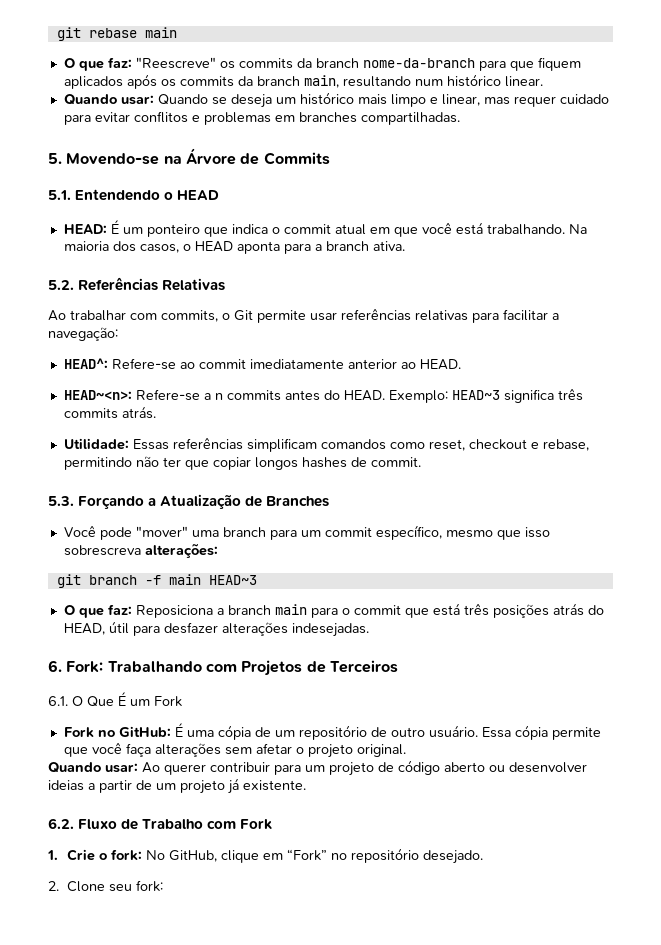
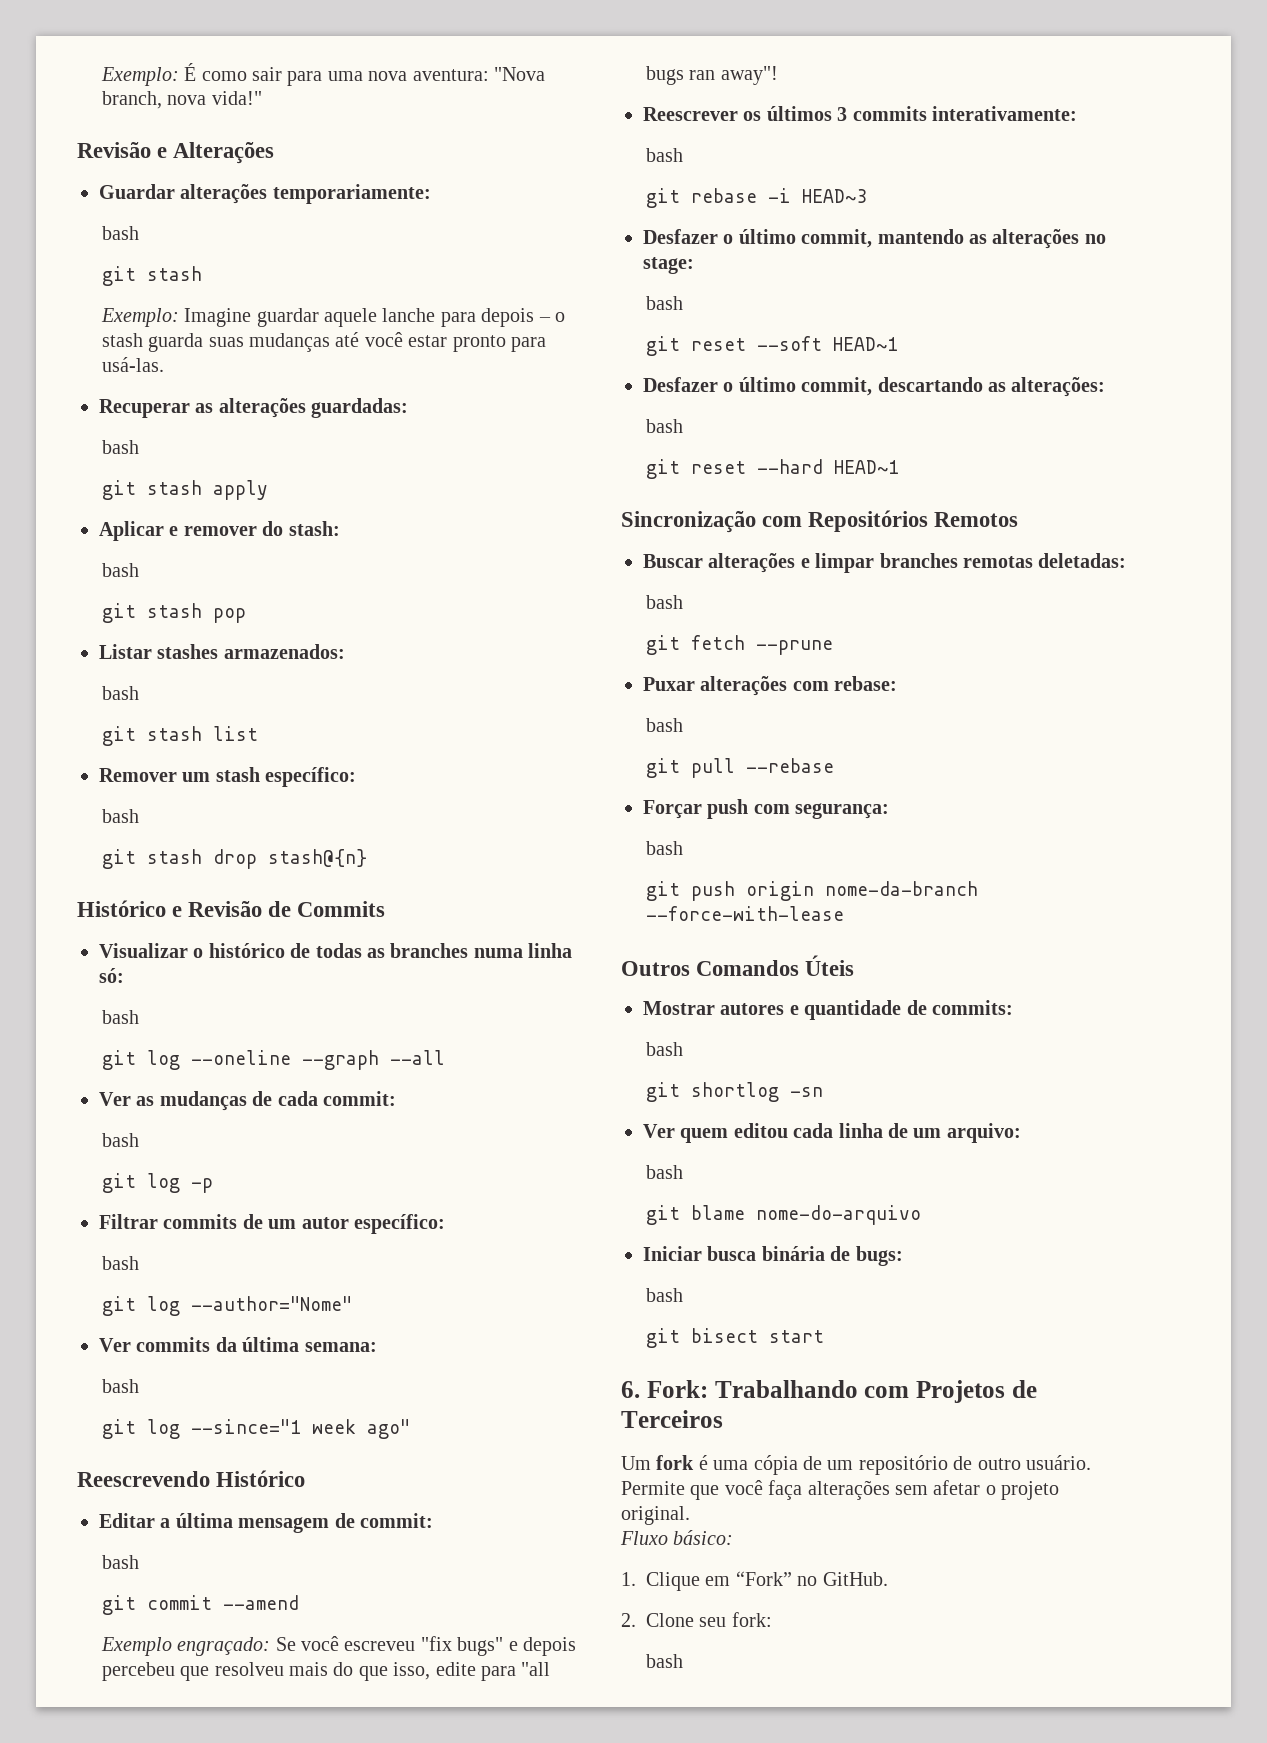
- git rebase main
- O que faz: "Reescreve" os commits da branch nome-da-branch para que fiquem aplicados após os commits da branch main, resultando num histórico linear.
- Quando usar: Quando se deseja um histórico mais limpo e linear, mas requer cuidado para evitar conflitos e problemas em branches compartilhadas.
- 5. Movendo-se na Árvore de Commits
- 5.1. Entendendo o HEAD
- HEAD: É um ponteiro que indica o commit atual em que você está trabalhando. Na maioria dos casos, o HEAD aponta para a branch ativa.
- 5.2. Referências Relativas
- Ao trabalhar com commits, o Git permite usar referências relativas para facilitar a navegação:
- HEAD^: Refere-se ao commit imediatamente anterior ao HEAD.
- HEAD~<n>: Refere-se a n commits antes do HEAD. Exemplo: HEAD~3 significa três commits atrás.
- Utilidade: Essas referências simplificam comandos como reset, checkout e rebase, permitindo não ter que copiar longos hashes de commit.
- 5.3. Forçando a Atualização de Branches
- Você pode "mover" uma branch para um commit específico, mesmo que isso sobrescreva alterações:
- git branch -f main HEAD~3
- O que faz: Reposiciona a branch main para o commit que está três posições atrás do HEAD, útil para desfazer alterações indesejadas.
+ Exemplo: É como sair para uma nova aventura: "Nova branch, nova vida!"
+ Revisão e Alterações
+ Guardar alterações temporariamente:
+ bash
+ git stash
+ Exemplo: Imagine guardar aquele lanche para depois – o stash guarda suas mudanças até você estar pronto para usá-las.
+ Recuperar as alterações guardadas:
+ bash
+ git stash apply
+ Aplicar e remover do stash:
+ bash
+ git stash pop
+ Listar stashes armazenados:
+ bash
+ git stash list
+ Remover um stash específico:
+ bash
+ git stash drop stash@{n}
+ Histórico e Revisão de Commits
+ Visualizar o histórico de todas as branches numa linha só:
+ bash
+ git log --oneline --graph --all
+ Ver as mudanças de cada commit:
+ bash
+ git log -p
+ Filtrar commits de um autor específico:
+ bash
+ git log --author="Nome"
+ Ver commits da última semana:
+ bash
+ git log --since="1 week ago"
+ Reescrevendo Histórico
+ Editar a última mensagem de commit:
+ bash
+ git commit --amend
+ Exemplo engraçado: Se você escreveu "fix bugs" e depois percebeu que resolveu mais do que isso, edite para "all bugs ran away"!
+ Reescrever os últimos 3 commits interativamente:
+ bash
+ git rebase -i HEAD~3
+ Desfazer o último commit, mantendo as alterações no stage:
+ bash
+ git reset --soft HEAD~1
+ Desfazer o último commit, descartando as alterações:
+ bash
+ git reset --hard HEAD~1
+ Sincronização com Repositórios Remotos
+ Buscar alterações e limpar branches remotas deletadas:
+ bash
+ git fetch --prune
+ Puxar alterações com rebase:
+ bash
+ git pull --rebase
+ Forçar push com segurança:
+ bash
+ git push origin nome-da-branch --force-with-lease
+ Outros Comandos Úteis
+ Mostrar autores e quantidade de commits:
+ bash
+ git shortlog -sn
+ Ver quem editou cada linha de um arquivo:
+ bash
+ git blame nome-do-arquivo
+ Iniciar busca binária de bugs:
+ bash
+ git bisect start
- 6.1. O Que É um Fork
- Fork no GitHub: É uma cópia de um repositório de outro usuário.
+ Um fork é uma cópia de um repositório de outro usuário.
- Essa cópia permite que você faça alterações sem afetar o projeto original.
+ Permite que você faça alterações sem afetar o projeto original.
- Quando usar: Ao querer contribuir para um projeto de código aberto ou desenvolver ideias a partir de um projeto já existente.
- 6.2. Fluxo de Trabalho com Fork
- 1. Crie o fork: No GitHub, clique em “Fork” no repositório desejado.
+ Fluxo básico:
+ 1. Clique em “Fork” no GitHub.
  2. Clone seu fork:
+ bash

